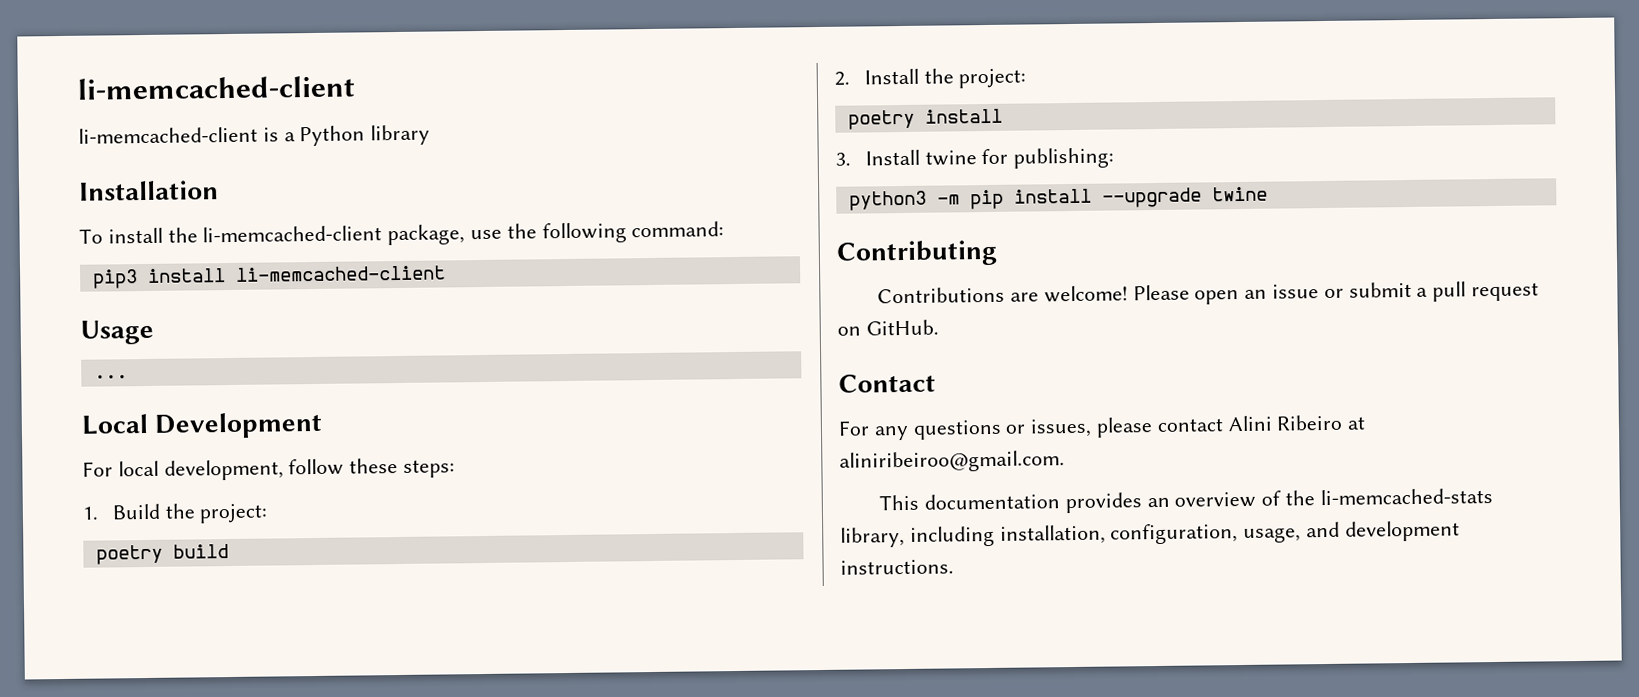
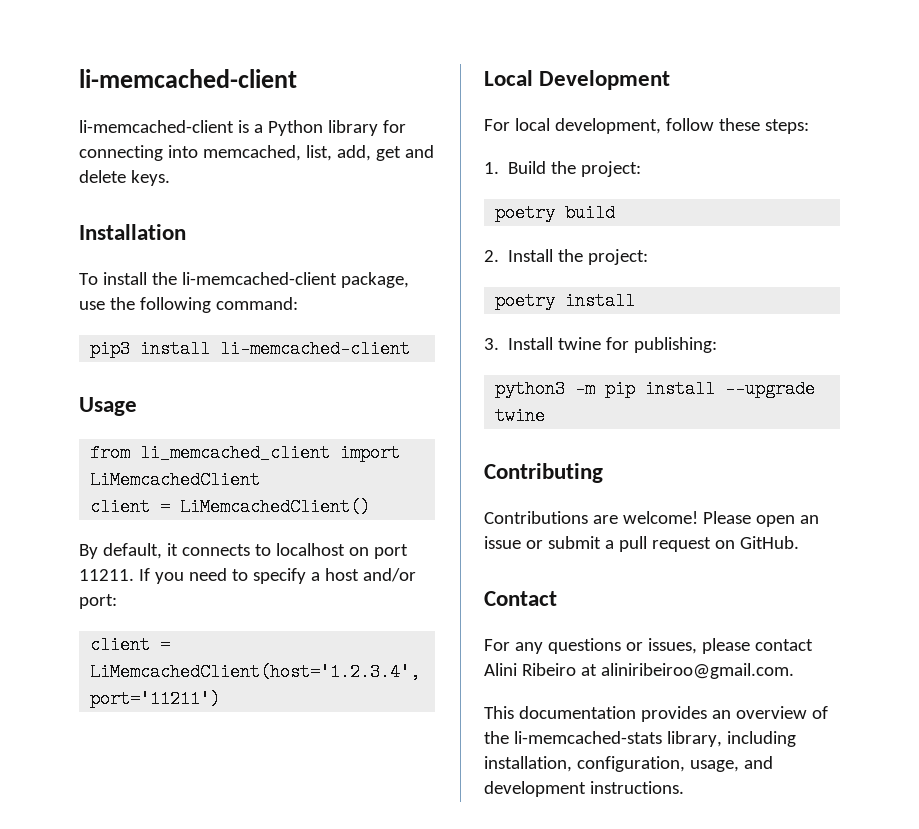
- li-memcached-client is a Python library
+ li-memcached-client is a Python library for connecting into memcached, list, add, get and delete keys.
- ...
+ from li_memcached_client import LiMemcachedClient
+ client = LiMemcachedClient()
+ By default, it connects to localhost on port 11211. If you need to specify a host and/or port:
+ client = LiMemcachedClient(host='1.2.3.4', port='11211')

